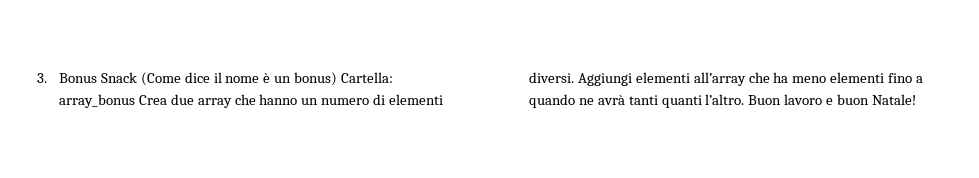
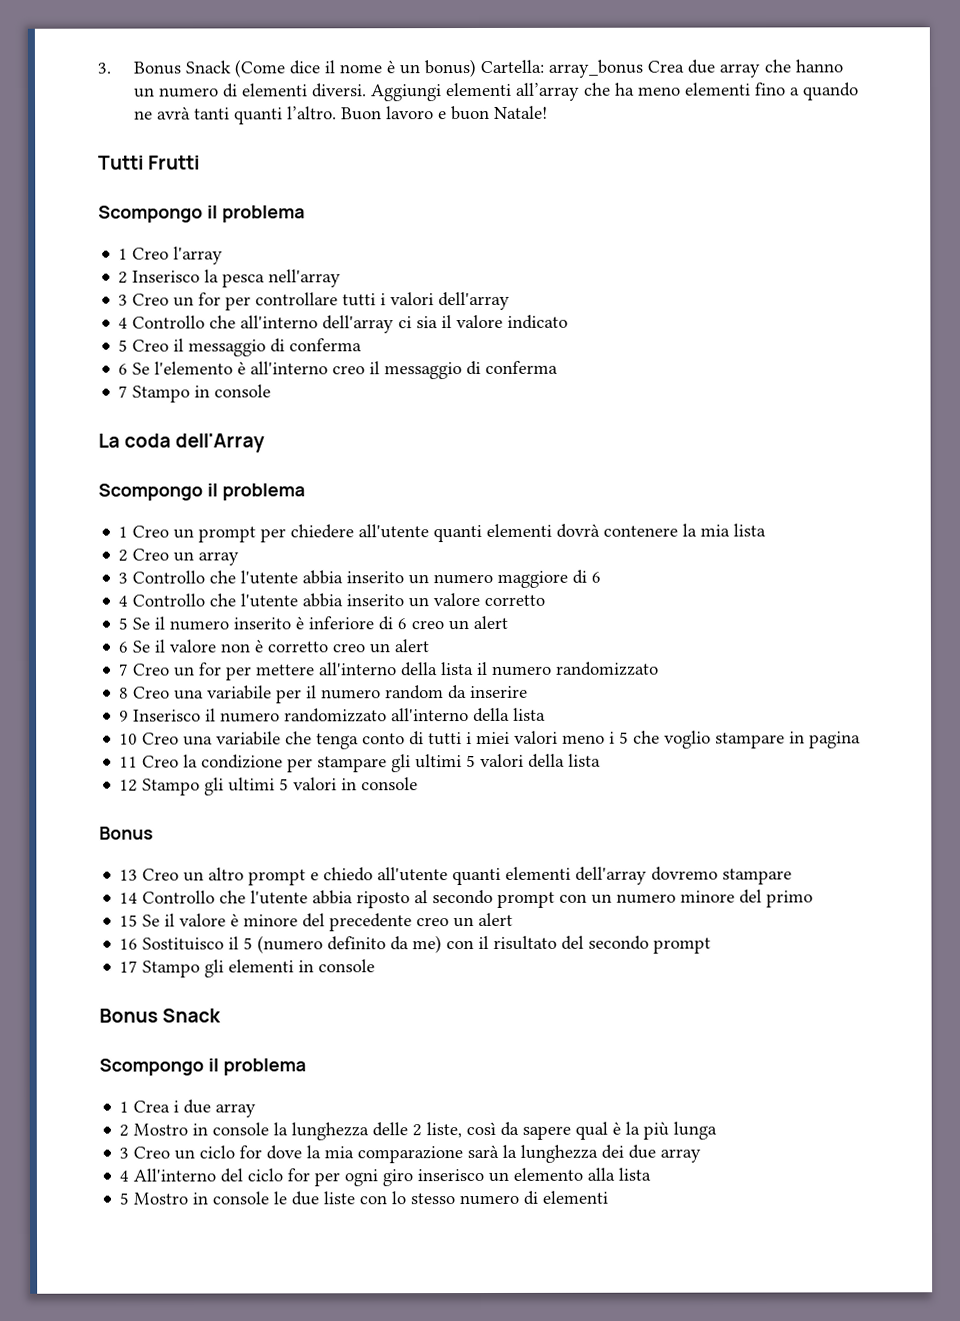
+ Tutti Frutti
+ Scompongo il problema
+ 1 Creo l'array
+ 2 Inserisco la pesca nell'array
+ 3 Creo un for per controllare tutti i valori dell'array
+ 4 Controllo che all'interno dell'array ci sia il valore indicato
+ 5 Creo il messaggio di conferma
+ 6 Se l'elemento è all'interno creo il messaggio di conferma
+ 7 Stampo in console
+ La coda dell'Array
+ Scompongo il problema
+ 1 Creo un prompt per chiedere all'utente quanti elementi dovrà contenere la mia lista
+ 2 Creo un array
+ 3 Controllo che l'utente abbia inserito un numero maggiore di 6
+ 4 Controllo che l'utente abbia inserito un valore corretto
+ 5 Se il numero inserito è inferiore di 6 creo un alert
+ 6 Se il valore non è corretto creo un alert
+ 7 Creo un for per mettere all'interno della lista il numero randomizzato
+ 8 Creo una variabile per il numero random da inserire
+ 9 Inserisco il numero randomizzato all'interno della lista
+ 10 Creo una variabile che tenga conto di tutti i miei valori meno i 5 che voglio stampare in pagina
+ 11 Creo la condizione per stampare gli ultimi 5 valori della lista
+ 12 Stampo gli ultimi 5 valori in console
+ Bonus
+ 13 Creo un altro prompt e chiedo all'utente quanti elementi dell'array dovremo stampare
+ 14 Controllo che l'utente abbia riposto al secondo prompt con un numero minore del primo
+ 15 Se il valore è minore del precedente creo un alert
+ 16 Sostituisco il 5 (numero definito da me) con il risultato del secondo prompt
+ 17 Stampo gli elementi in console
+ Bonus Snack
+ Scompongo il problema
+ 1 Crea i due array
+ 2 Mostro in console la lunghezza delle 2 liste, così da sapere qual è la più lunga
+ 3 Creo un ciclo for dove la mia comparazione sarà la lunghezza dei due array
+ 4 All'interno del ciclo for per ogni giro inserisco un elemento alla lista
+ 5 Mostro in console le due liste con lo stesso numero di elementi

